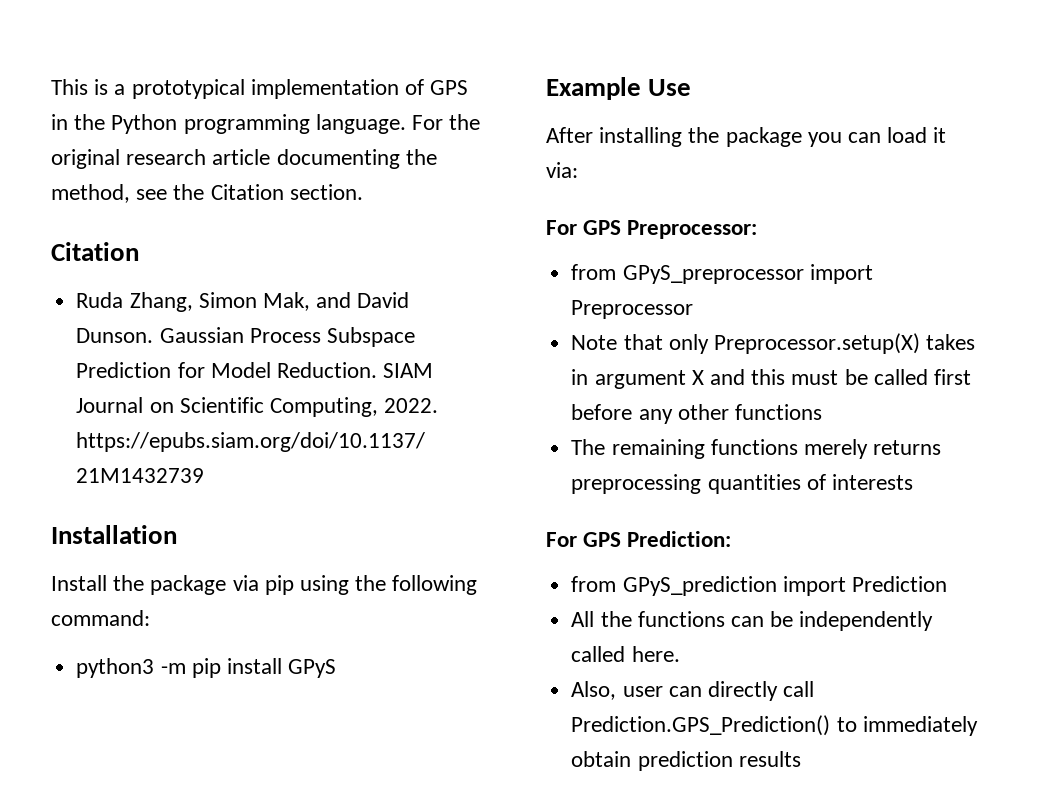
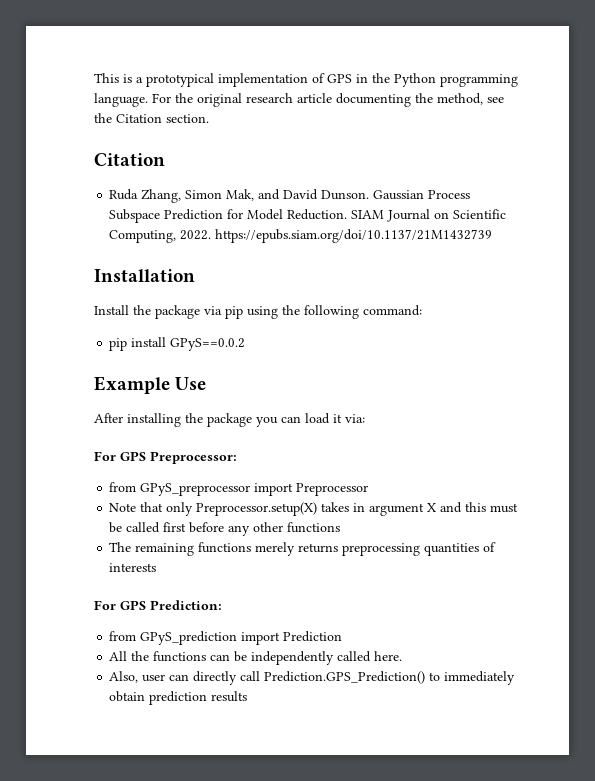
- python3 -m pip install GPyS
+ pip install GPyS==0.0.2

